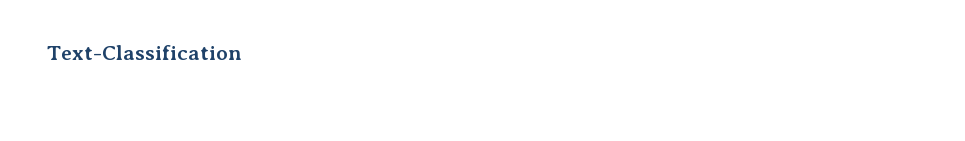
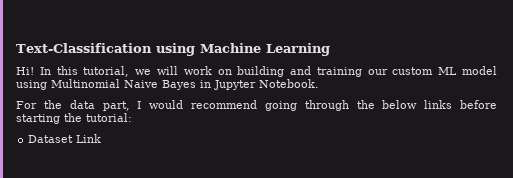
- Text-Classification
+ Text-Classification using Machine Learning
+ Hi! In this tutorial, we will work on building and training our custom ML model using Multinomial Naive Bayes in Jupyter Notebook.
+ For the data part, I would recommend going through the below links before starting the tutorial:
+ Dataset Link

